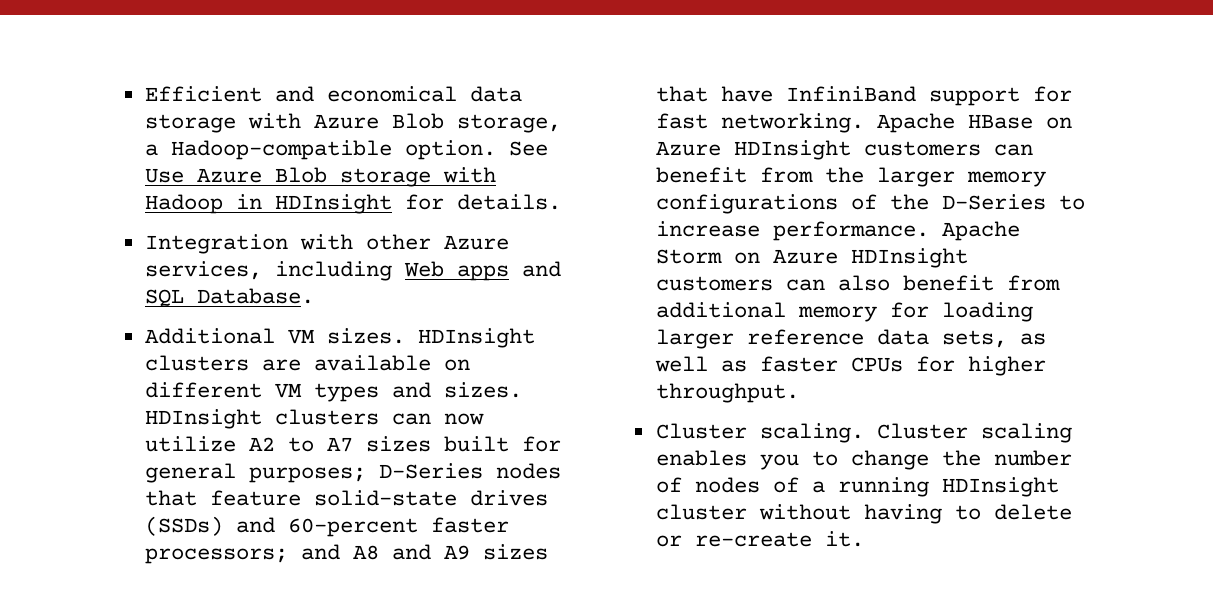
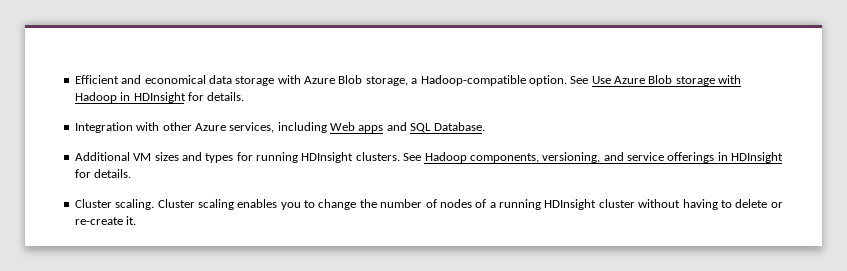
- Additional VM sizes. HDInsight clusters are available on different VM types and sizes. HDInsight clusters can now utilize A2 to A7 sizes built for general purposes; D-Series nodes that feature solid-state drives (SSDs) and 60-percent faster processors; and A8 and A9 sizes that have InfiniBand support for fast networking. Apache HBase on Azure HDInsight customers can benefit from the larger memory configurations of the D-Series to increase performance. Apache Storm on Azure HDInsight customers can also benefit from additional memory for loading larger reference data sets, as well as faster CPUs for higher throughput.
+ Additional VM sizes and types for running HDInsight clusters. See Hadoop components, versioning, and service offerings in HDInsight for details.

